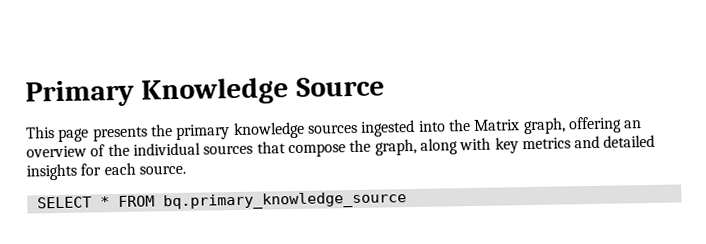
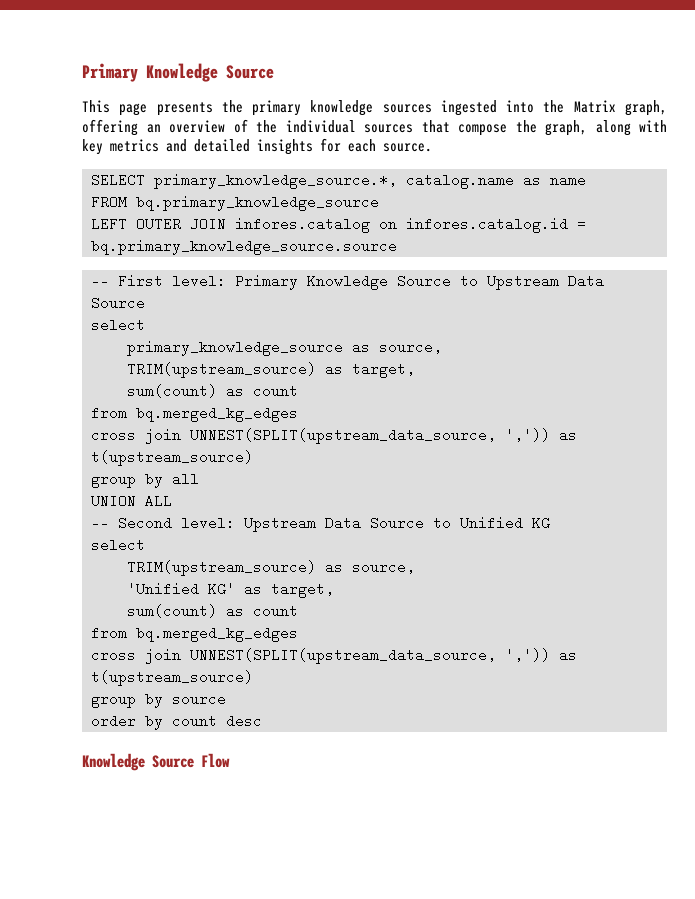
- SELECT * FROM bq.primary_knowledge_source
+ SELECT primary_knowledge_source.*, catalog.name as name
+ FROM bq.primary_knowledge_source
+ LEFT OUTER JOIN infores.catalog on infores.catalog.id = bq.primary_knowledge_source.source
+ -- First level: Primary Knowledge Source to Upstream Data Source
+ select
+ primary_knowledge_source as source,
+ TRIM(upstream_source) as target,
+ sum(count) as count
+ from bq.merged_kg_edges
+ cross join UNNEST(SPLIT(upstream_data_source, ',')) as t(upstream_source)
+ group by all
+ UNION ALL
+ -- Second level: Upstream Data Source to Unified KG
+ select
+ TRIM(upstream_source) as source,
+ 'Unified KG' as target,
+ sum(count) as count
+ from bq.merged_kg_edges
+ cross join UNNEST(SPLIT(upstream_data_source, ',')) as t(upstream_source)
+ group by source
+ order by count desc
+ Knowledge Source Flow

